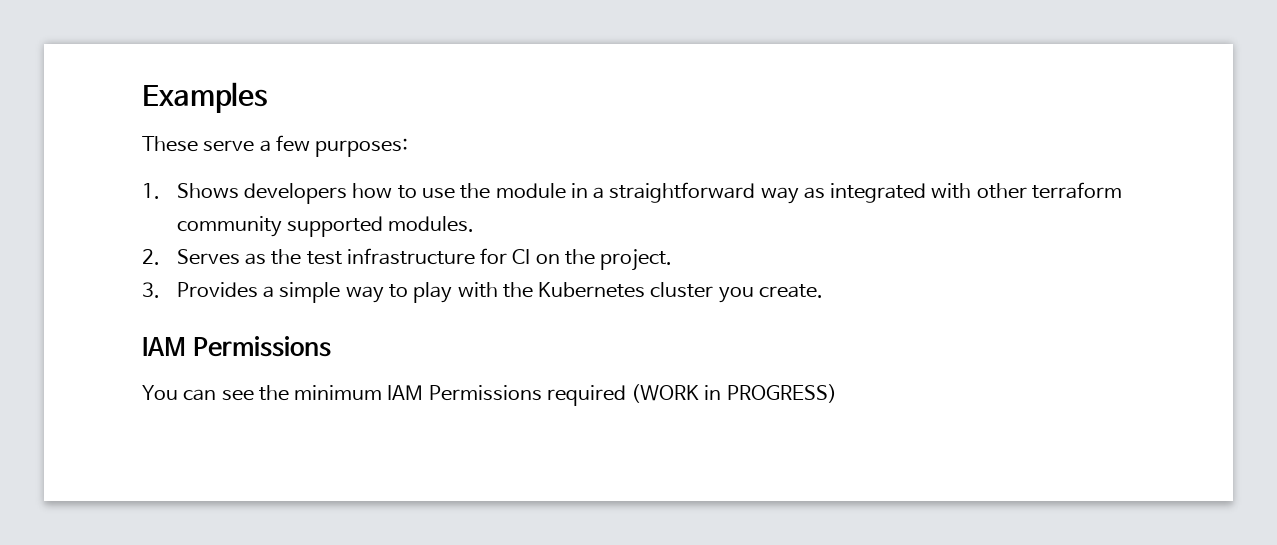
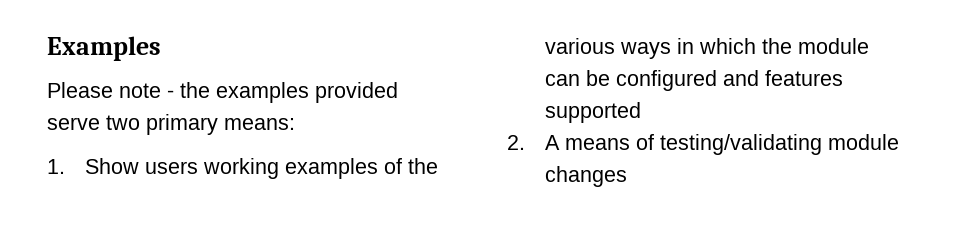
- These serve a few purposes:
- 1. Shows developers how to use the module in a straightforward way as integrated with other terraform community supported modules.
+ Please note - the examples provided serve two primary means:
+ 1. Show users working examples of the various ways in which the module can be configured and features supported
- 2. Serves as the test infrastructure for CI on the project.
- 3. Provides a simple way to play with the Kubernetes cluster you create.
- IAM Permissions
- You can see the minimum IAM Permissions required (WORK in PROGRESS)
+ 2. A means of testing/validating module changes

